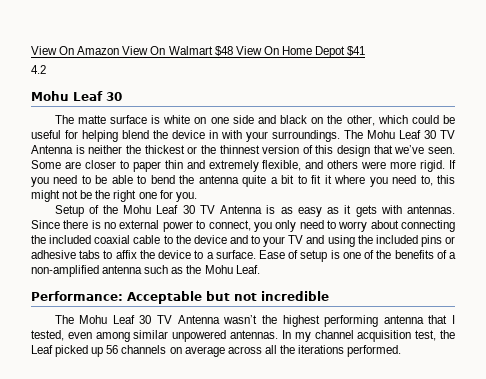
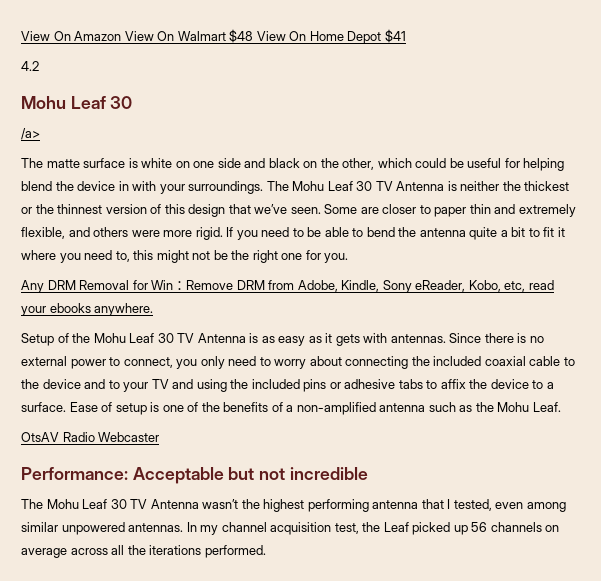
+ /a>
+ Any DRM Removal for Win：Remove DRM from Adobe, Kindle, Sony eReader, Kobo, etc, read your ebooks anywhere.
+ OtsAV Radio Webcaster

